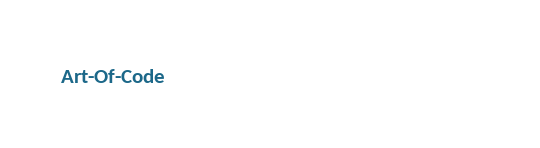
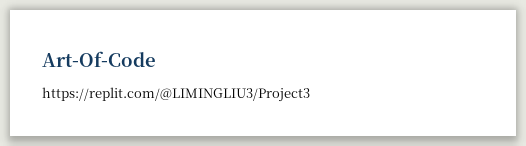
+ https://replit.com/@LIMINGLIU3/Project3

